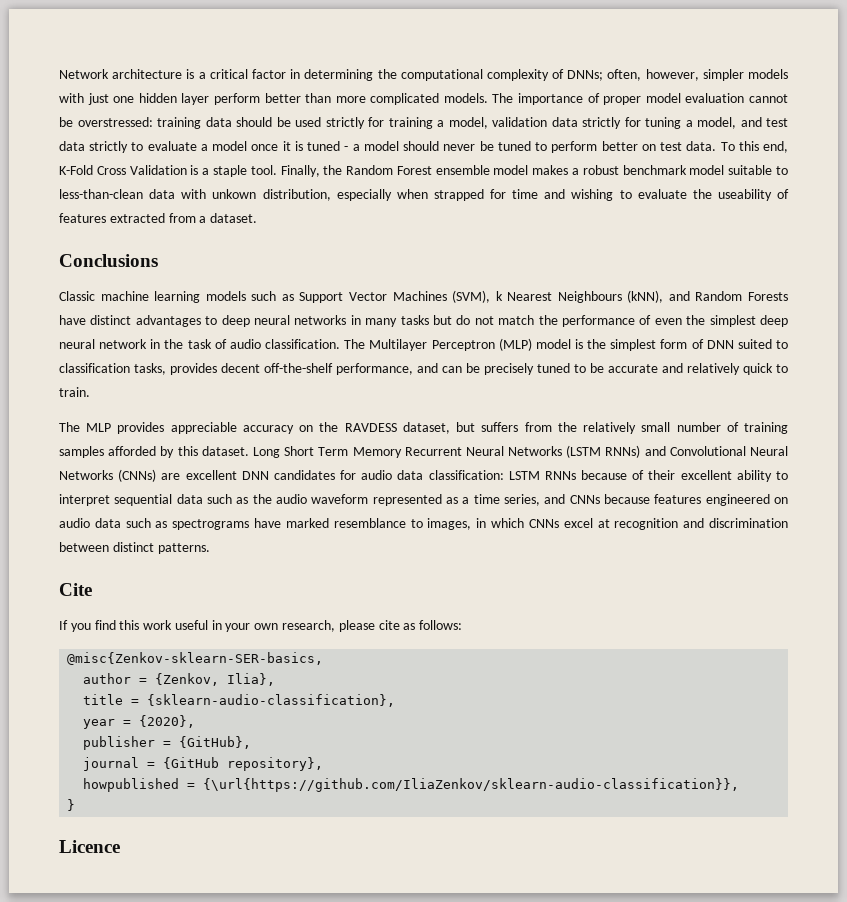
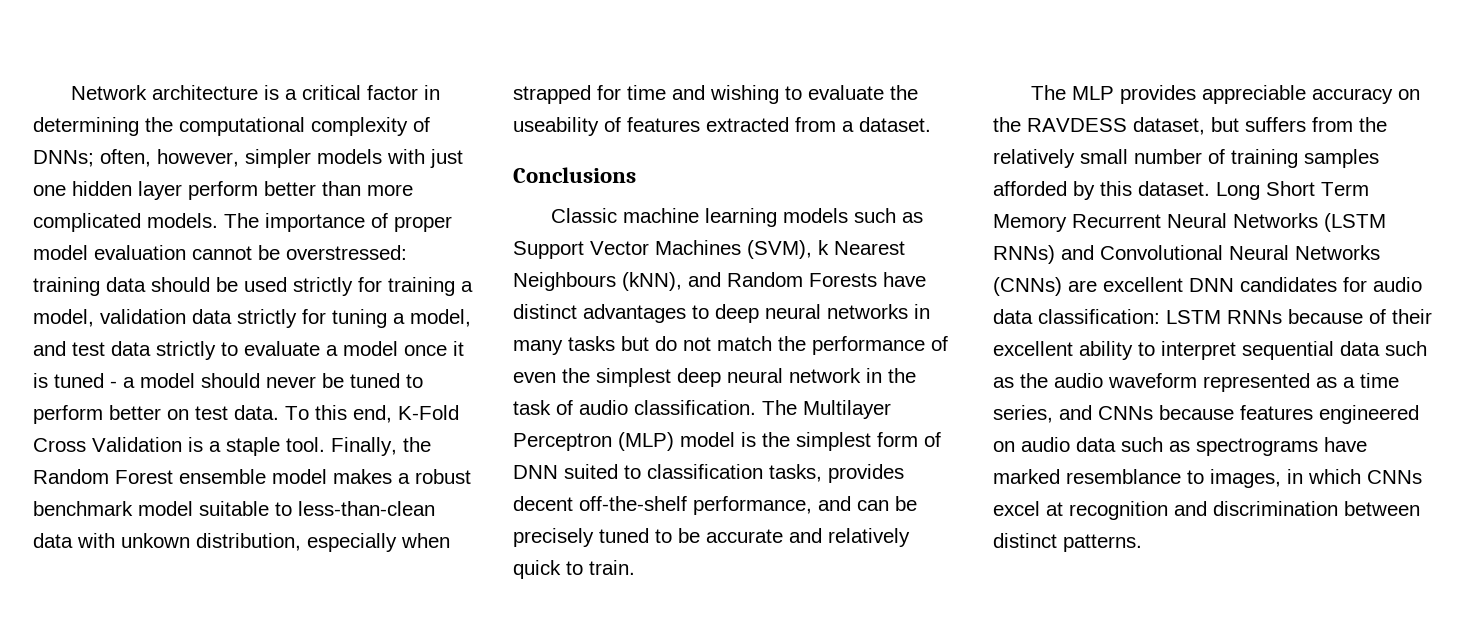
- Cite
- If you find this work useful in your own research, please cite as follows:
- @misc{Zenkov-sklearn-SER-basics,
- author = {Zenkov, Ilia},
- title = {sklearn-audio-classification},
- year = {2020},
- publisher = {GitHub},
- journal = {GitHub repository},
- howpublished = {\url{https://github.com/IliaZenkov/sklearn-audio-classification}},
- }
- Licence

